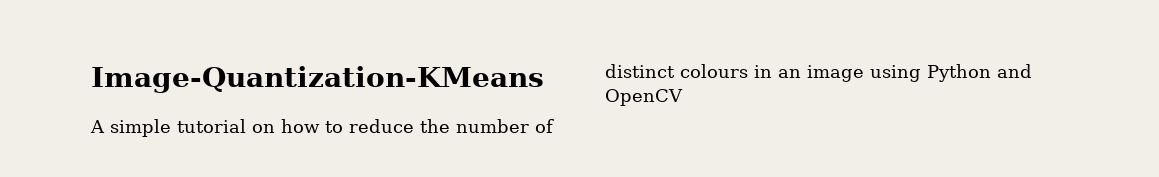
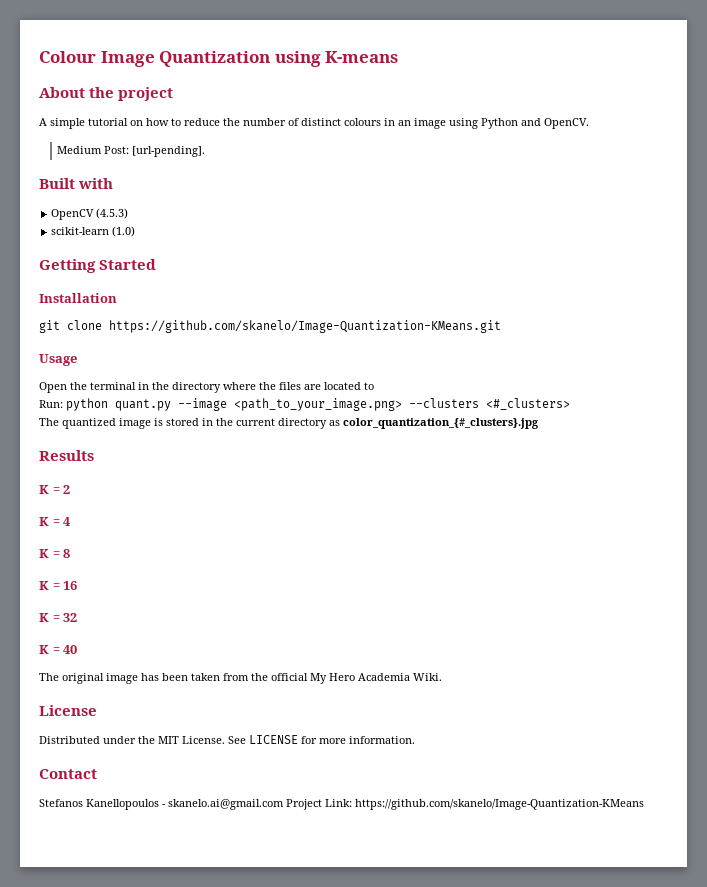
- Image-Quantization-KMeans
+ Colour Image Quantization using K-means
+ About the project
- A simple tutorial on how to reduce the number of distinct colours in an image using Python and OpenCV
+ A simple tutorial on how to reduce the number of distinct colours in an image using Python and OpenCV.
+ Medium Post: [url-pending].
+ Built with
+ OpenCV (4.5.3)
+ scikit-learn (1.0)
+ Getting Started
+ Installation
+ git clone https://github.com/skanelo/Image-Quantization-KMeans.git
+ Usage
+ Open the terminal in the directory where the files are located to
+ Run: python quant.py --image <path_to_your_image.png> --clusters <#_clusters>
+ The quantized image is stored in the current directory as color_quantization_{#_clusters}.jpg
+ Results
+ K = 2
+ K = 4
+ K = 8
+ K = 16
+ K = 32
+ K = 40
+ The original image has been taken from the official My Hero Academia Wiki.
+ License
+ Distributed under the MIT License. See LICENSE for more information.
+ Contact
+ Stefanos Kanellopoulos - skanelo.ai@gmail.com Project Link: https://github.com/skanelo/Image-Quantization-KMeans

